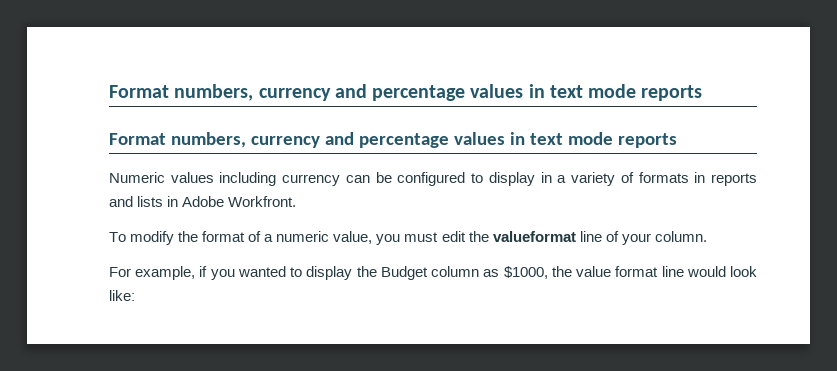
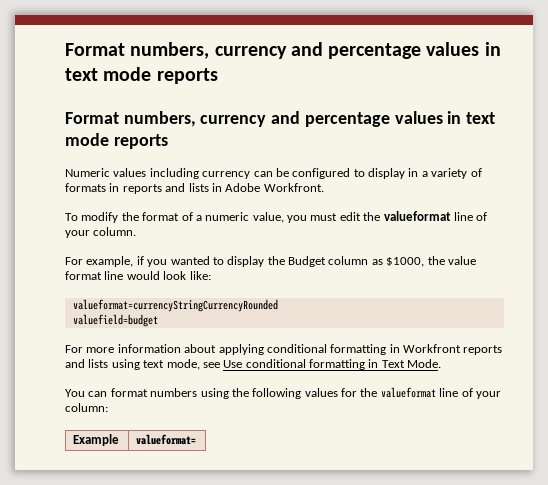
+ valueformat=currencyStringCurrencyRounded
+ valuefield=budget
+ For more information about applying conditional formatting in Workfront reports and lists using text mode, see Use conditional formatting in Text Mode.
+ You can format numbers using the following values for the valueformat line of your column:
+ Example | valueformat=

